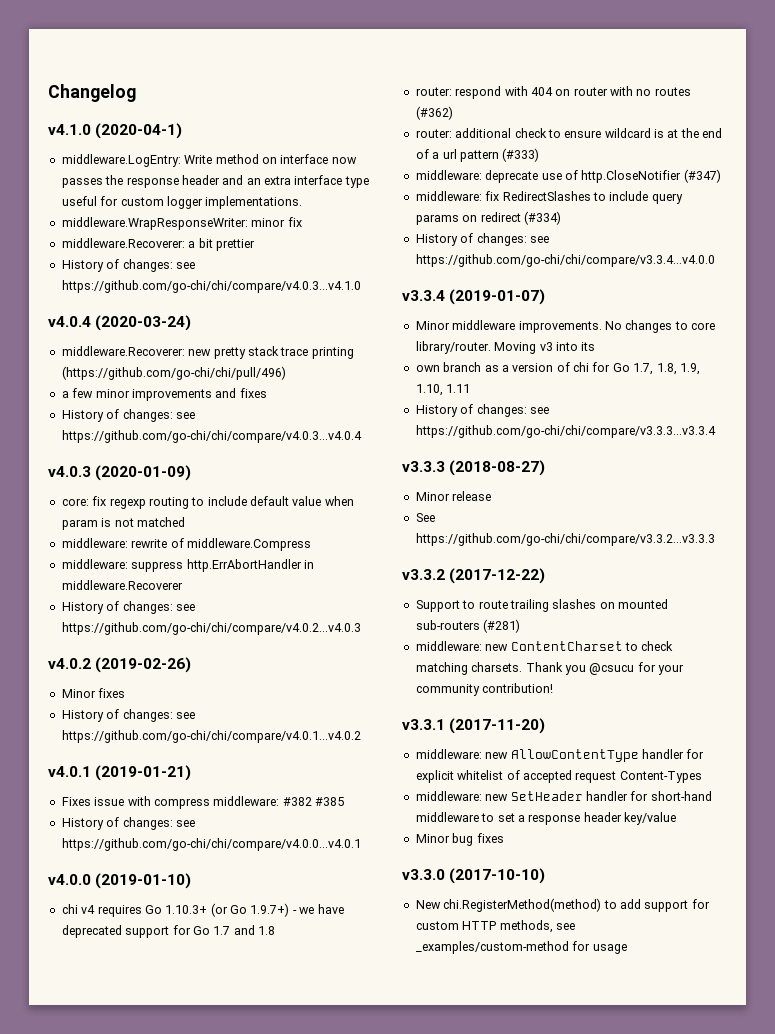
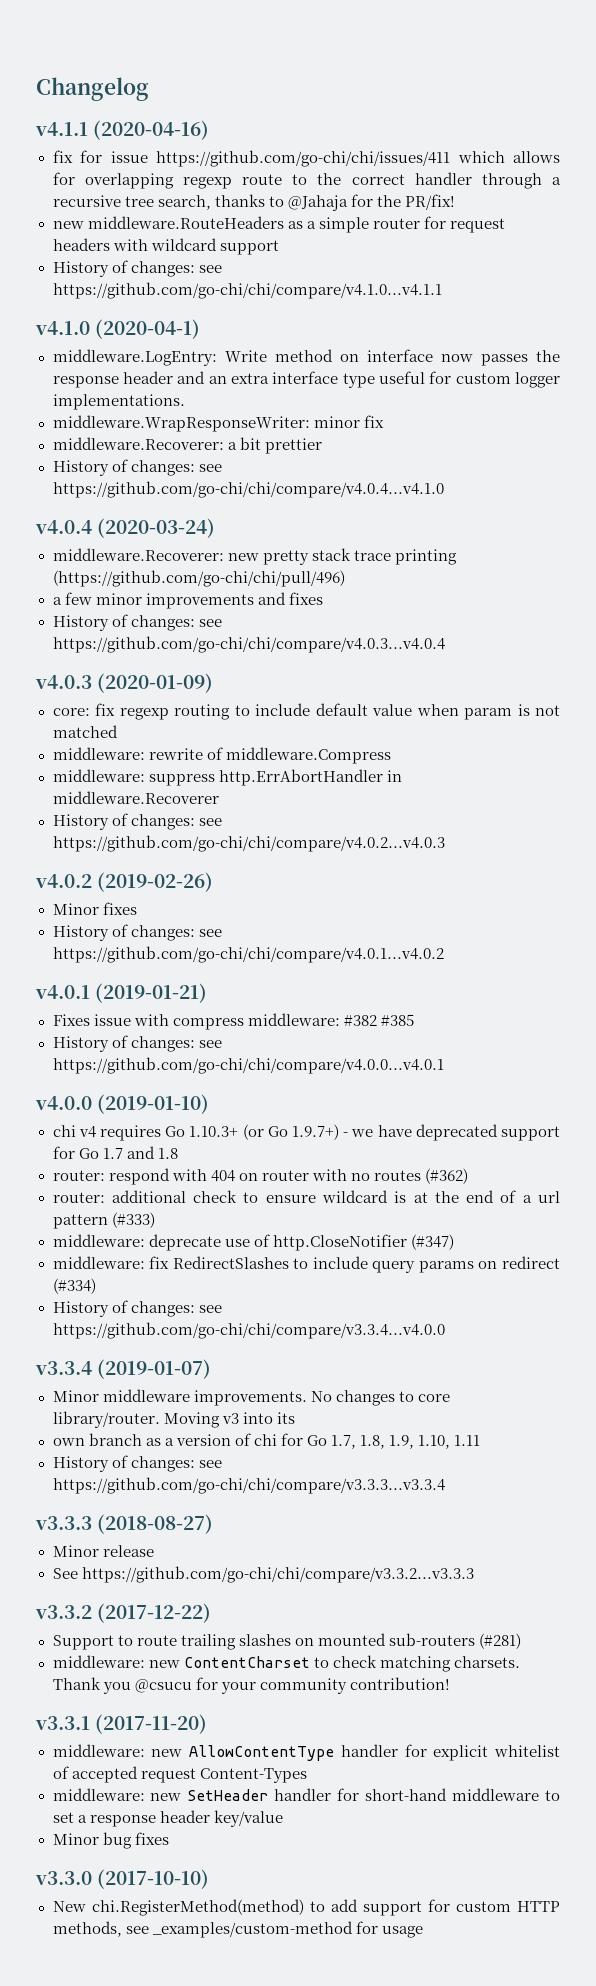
+ v4.1.1 (2020-04-16)
+ fix for issue https://github.com/go-chi/chi/issues/411 which allows for overlapping regexp route to the correct handler through a recursive tree search, thanks to @Jahaja for the PR/fix!
+ new middleware.RouteHeaders as a simple router for request headers with wildcard support
+ History of changes: see https://github.com/go-chi/chi/compare/v4.1.0...v4.1.1
- History of changes: see https://github.com/go-chi/chi/compare/v4.0.3...v4.1.0
+ History of changes: see https://github.com/go-chi/chi/compare/v4.0.4...v4.1.0

